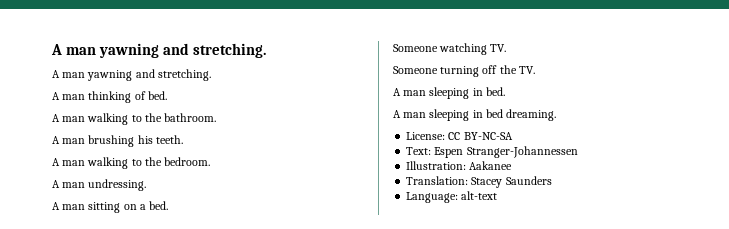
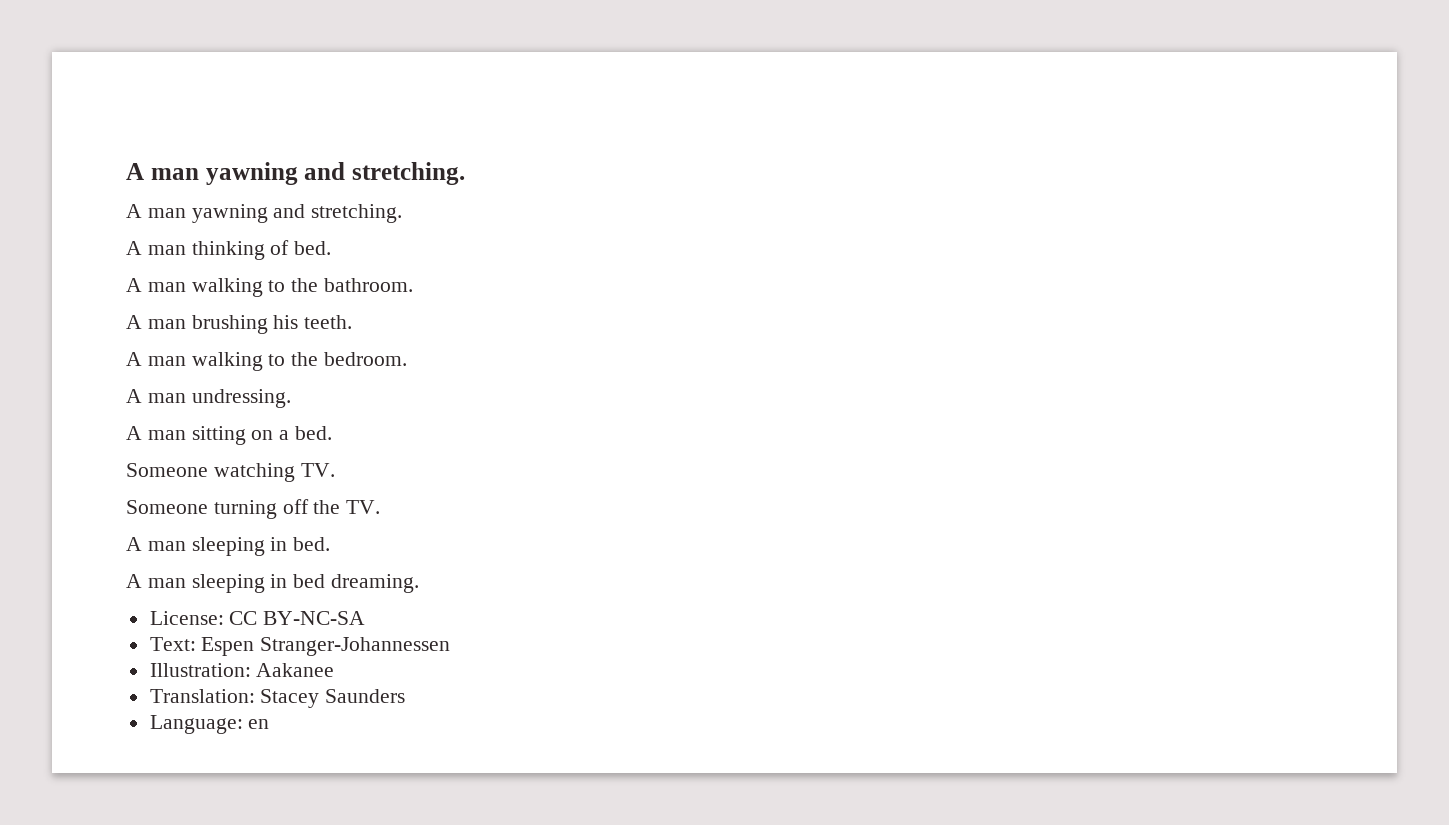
- Language: alt-text
+ Language: en

